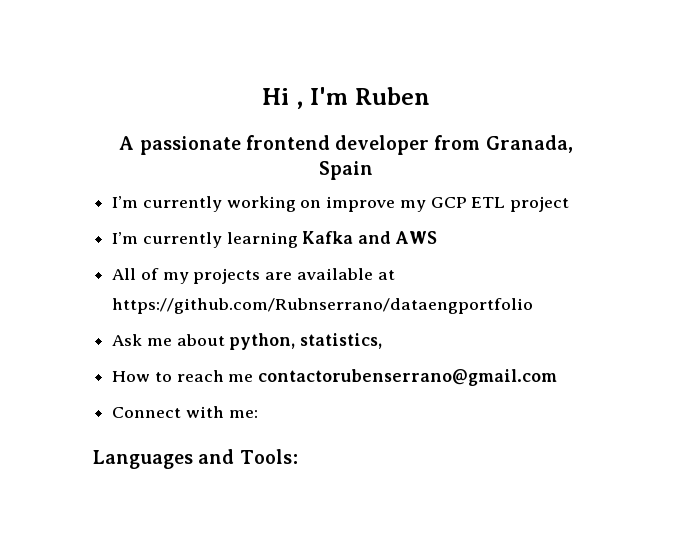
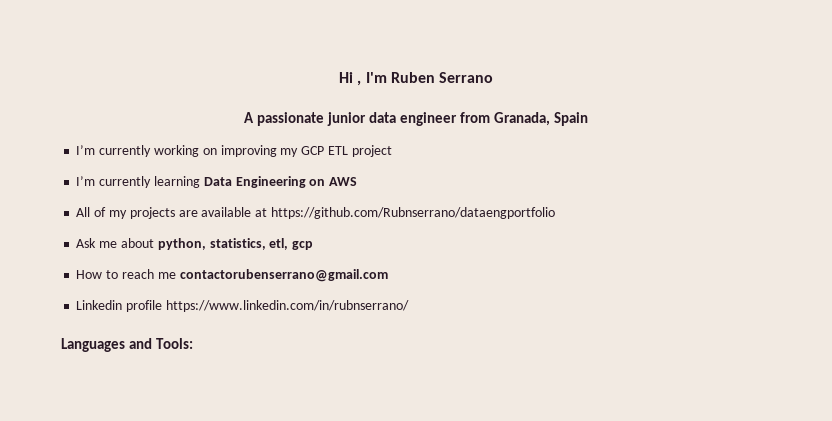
- Hi , I'm Ruben
+ Hi , I'm Ruben Serrano
- A passionate frontend developer from Granada, Spain
+ A passionate junior data engineer from Granada, Spain
- I’m currently working on improve my GCP ETL project
+ I’m currently working on improving my GCP ETL project
- I’m currently learning Kafka and AWS
+ I’m currently learning Data Engineering on AWS
- Ask me about python, statistics,
+ Ask me about python, statistics, etl, gcp
- Connect with me:
+ Linkedin profile https://www.linkedin.com/in/rubnserrano/

